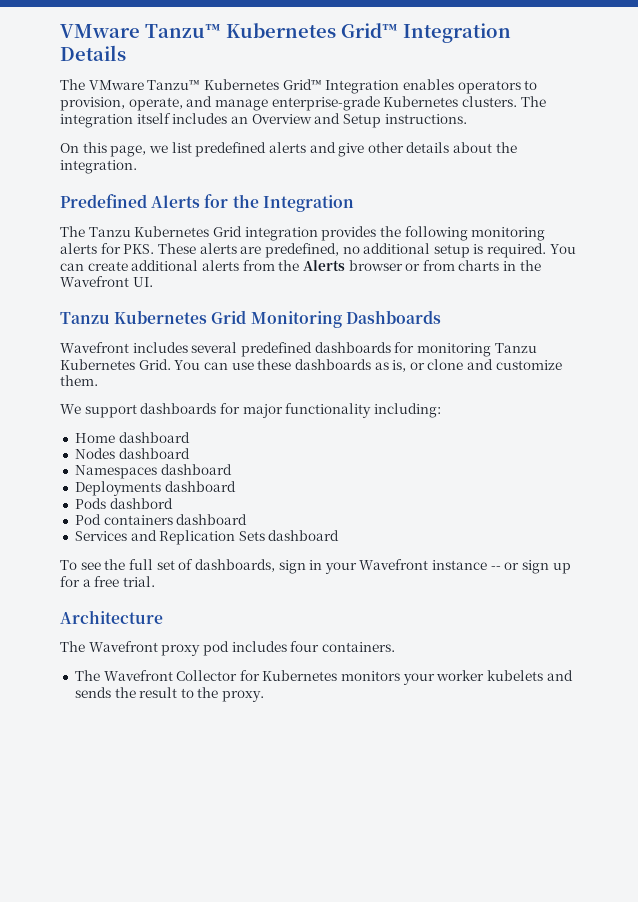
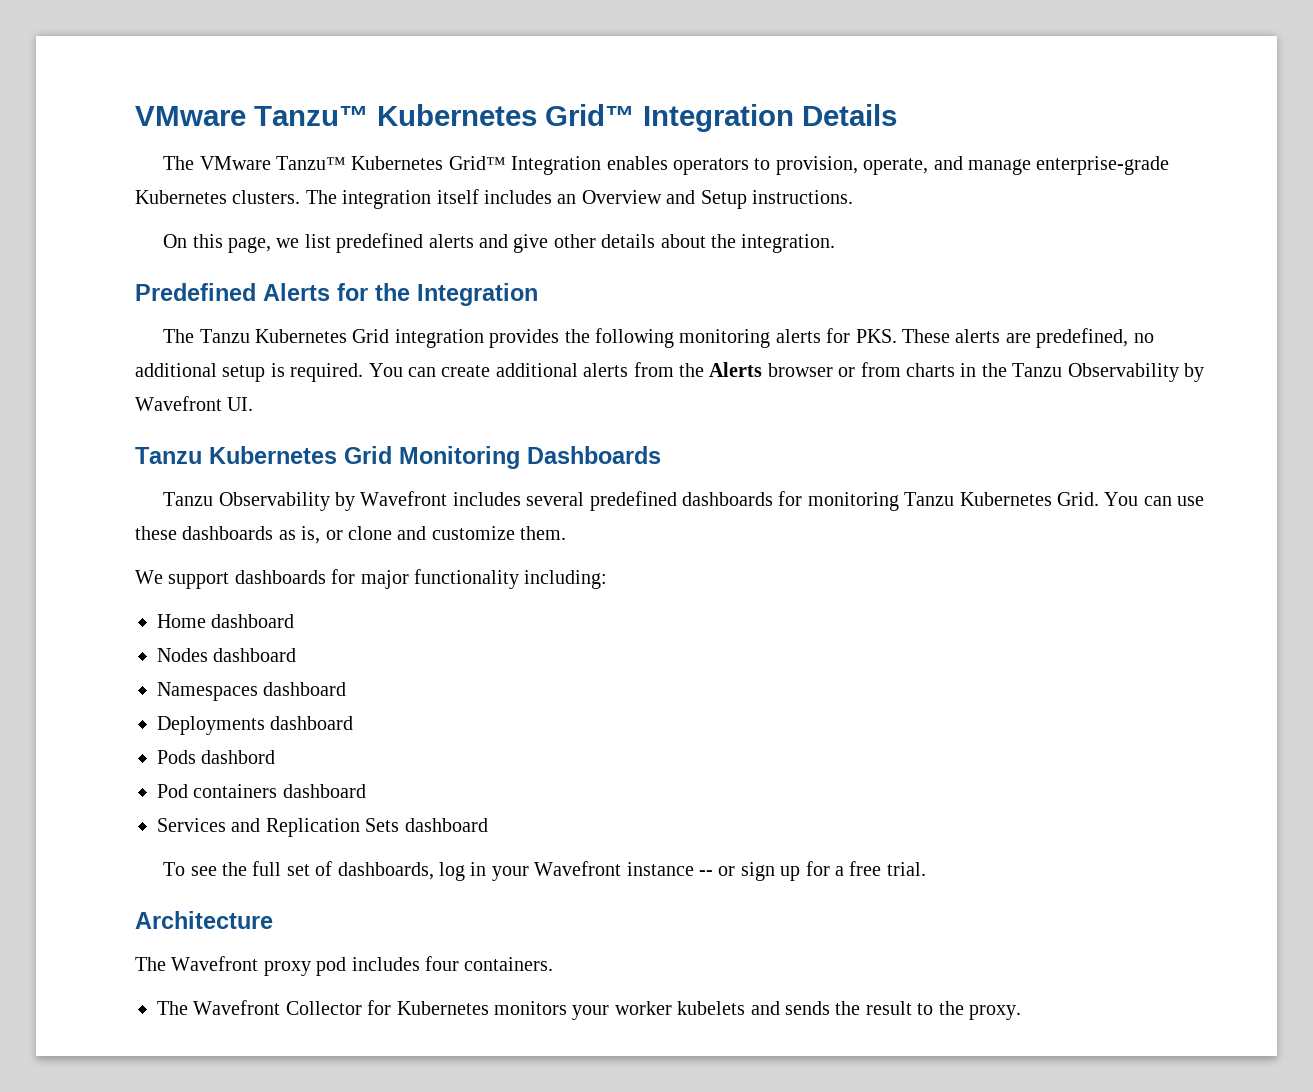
- You can create additional alerts from the Alerts browser or from charts in the Wavefront UI.
+ You can create additional alerts from the Alerts browser or from charts in the Tanzu Observability by Wavefront UI.
- Wavefront includes several predefined dashboards for monitoring Tanzu Kubernetes Grid.
+ Tanzu Observability by Wavefront includes several predefined dashboards for monitoring Tanzu Kubernetes Grid.
- To see the full set of dashboards, sign in your Wavefront instance -- or sign up for a free trial.
+ To see the full set of dashboards, log in your Wavefront instance -- or sign up for a free trial.

